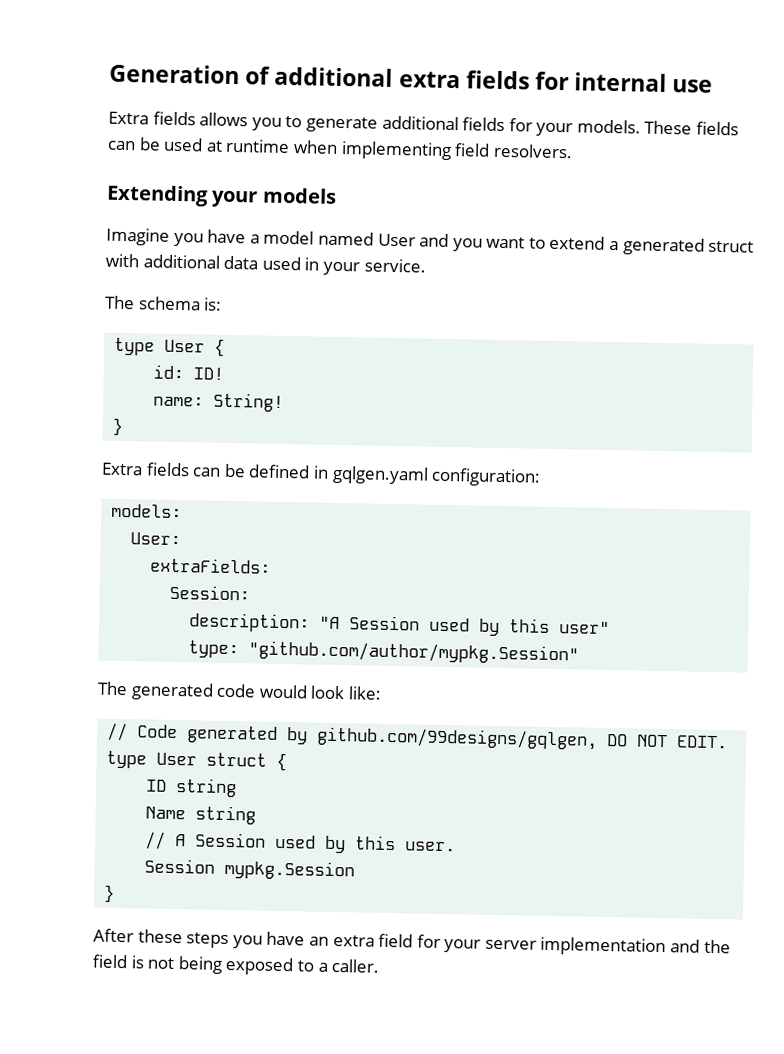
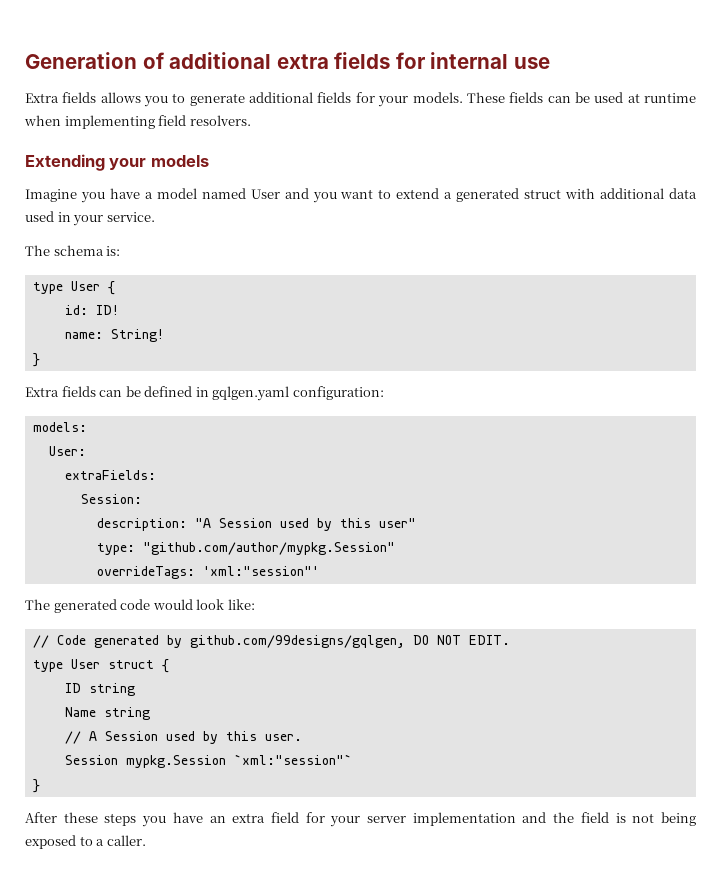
+ overrideTags: 'xml:"session"'
- Session mypkg.Session
+ Session mypkg.Session `xml:"session"`

